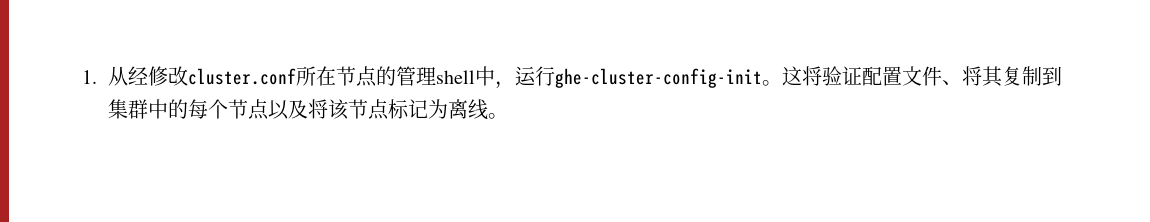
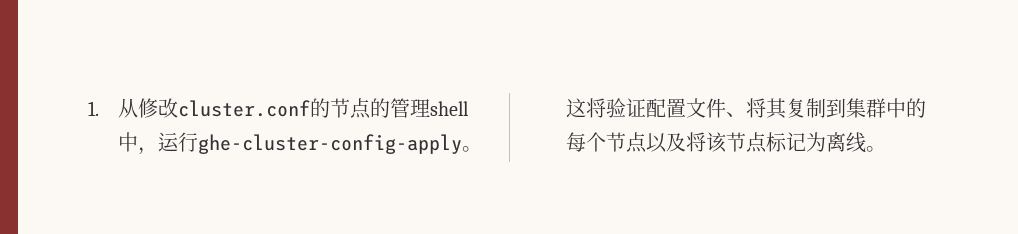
- 1.从经修改cluster.conf所在节点的管理shell中，运行ghe-cluster-config-init。
+ 1.从修改cluster.conf的节点的管理shell中，运行ghe-cluster-config-apply。

